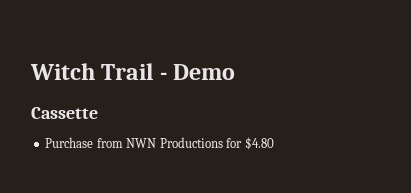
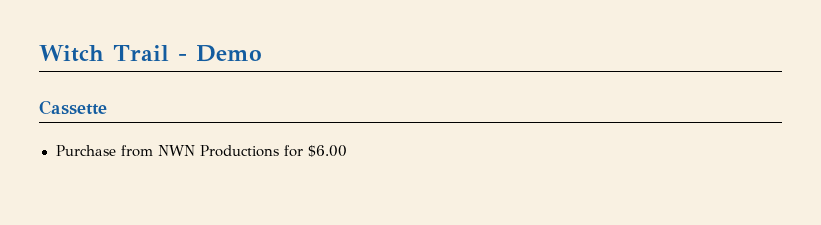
- Purchase from NWN Productions for $4.80
+ Purchase from NWN Productions for $6.00

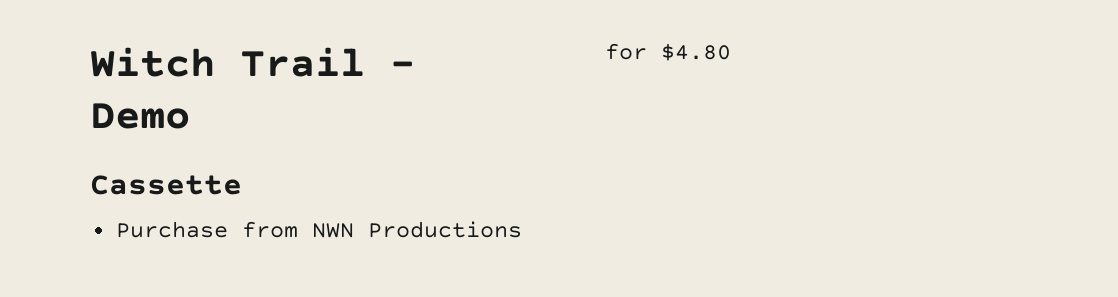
- Purchase from NWN Productions for $6.00
+ Purchase from NWN Productions for $4.80

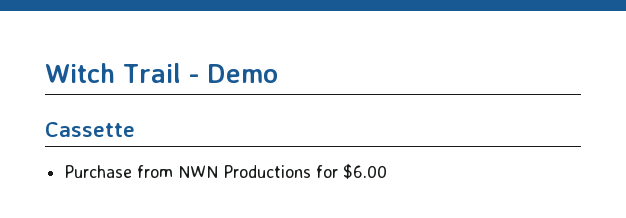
- Purchase from NWN Productions for $4.80
+ Purchase from NWN Productions for $6.00

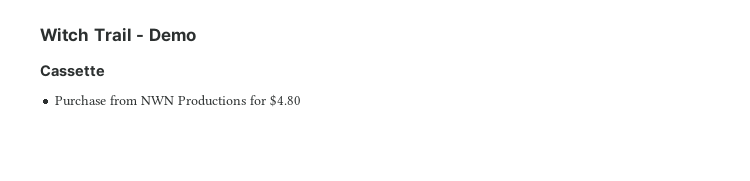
- Purchase from NWN Productions for $6.00
+ Purchase from NWN Productions for $4.80

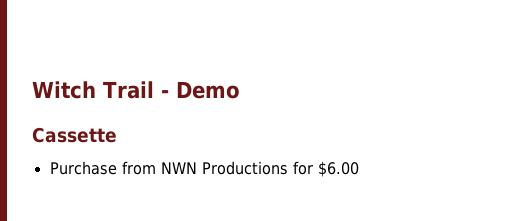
- Purchase from NWN Productions for $4.80
+ Purchase from NWN Productions for $6.00

